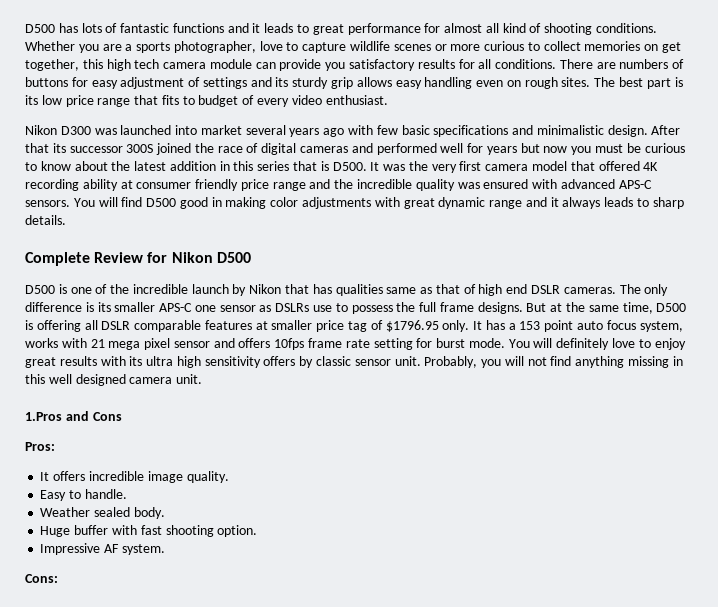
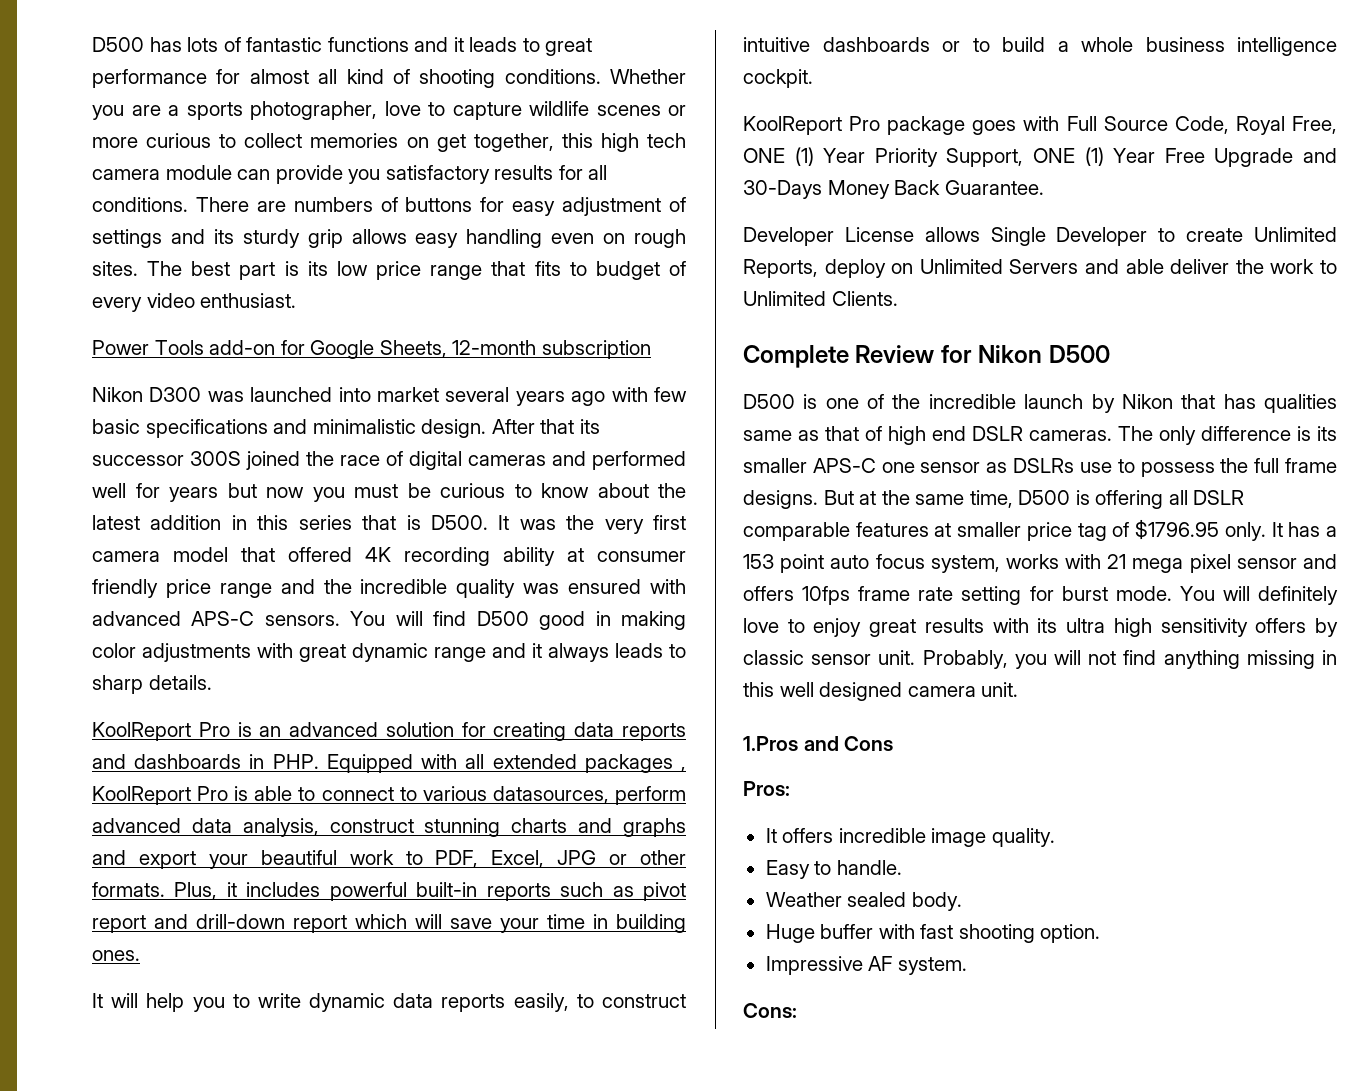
+ Power Tools add-on for Google Sheets, 12-month subscription
+ KoolReport Pro is an advanced solution for creating data reports and dashboards in PHP. Equipped with all extended packages , KoolReport Pro is able to connect to various datasources, perform advanced data analysis, construct stunning charts and graphs and export your beautiful work to PDF, Excel, JPG or other formats. Plus, it includes powerful built-in reports such as pivot report and drill-down report which will save your time in building ones.
+ It will help you to write dynamic data reports easily, to construct intuitive dashboards or to build a whole business intelligence cockpit.
+ KoolReport Pro package goes with Full Source Code, Royal Free, ONE (1) Year Priority Support, ONE (1) Year Free Upgrade and 30-Days Money Back Guarantee.
+ Developer License allows Single Developer to create Unlimited Reports, deploy on Unlimited Servers and able deliver the work to Unlimited Clients.

